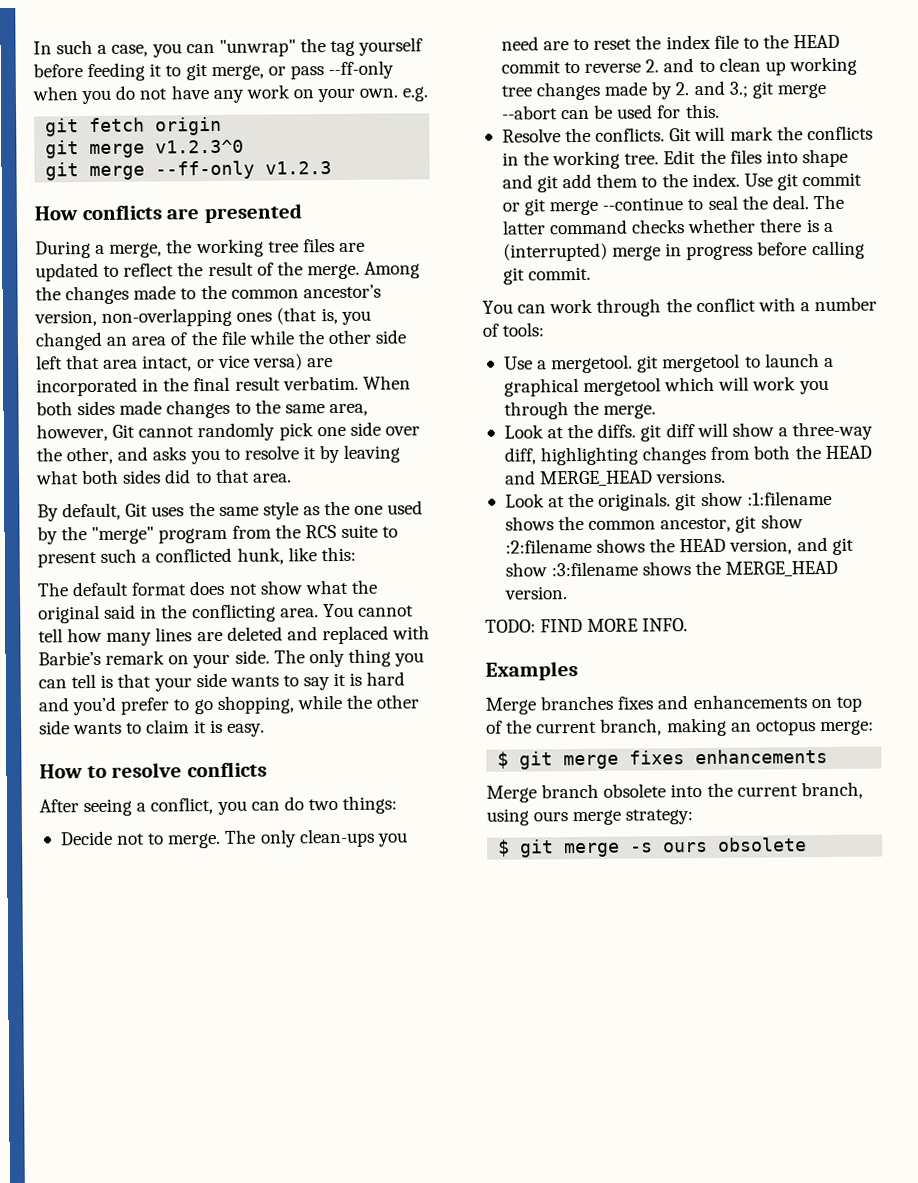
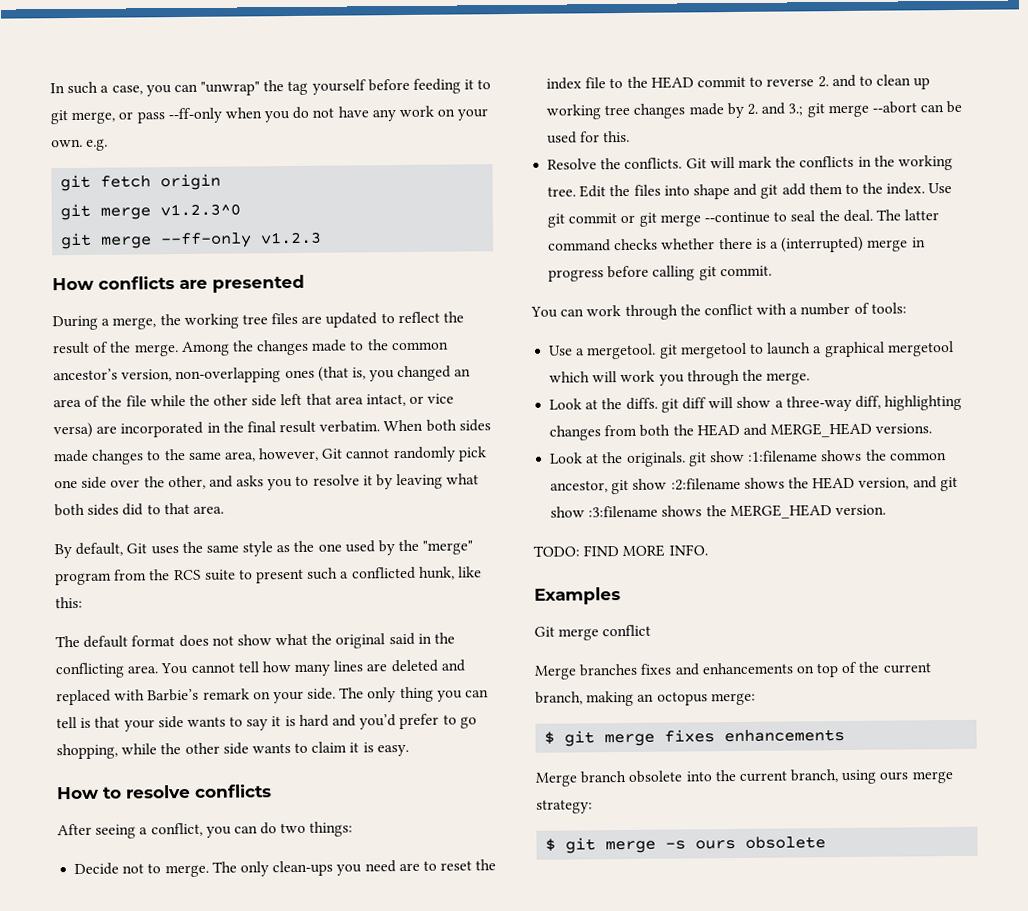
+ Git merge conflict

